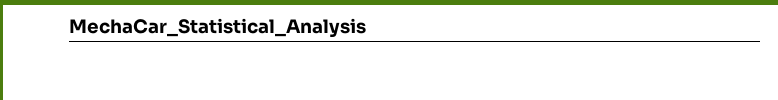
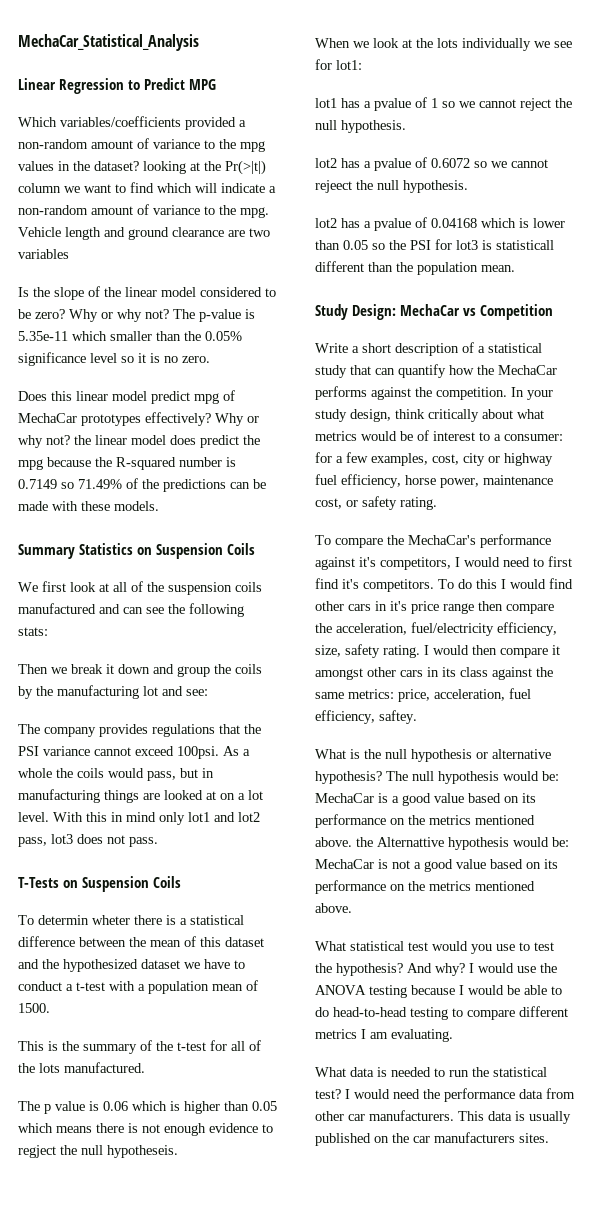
+ Linear Regression to Predict MPG
+ Which variables/coefficients provided a non-random amount of variance to the mpg values in the dataset? looking at the Pr(>|t|) column we want to find which will indicate a non-random amount of variance to the mpg. Vehicle length and ground clearance are two variables
+ Is the slope of the linear model considered to be zero? Why or why not? The p-value is 5.35e-11 which smaller than the 0.05% significance level so it is no zero.
+ Does this linear model predict mpg of MechaCar prototypes effectively? Why or why not? the linear model does predict the mpg because the R-squared number is 0.7149 so 71.49% of the predictions can be made with these models.
+ Summary Statistics on Suspension Coils
+ We first look at all of the suspension coils manufactured and can see the following stats:
+ Then we break it down and group the coils by the manufacturing lot and see:
+ The company provides regulations that the PSI variance cannot exceed 100psi. As a whole the coils would pass, but in manufacturing things are looked at on a lot level. With this in mind only lot1 and lot2 pass, lot3 does not pass.
+ T-Tests on Suspension Coils
+ To determin wheter there is a statistical difference between the mean of this dataset and the hypothesized dataset we have to conduct a t-test with a population mean of 1500.
+ This is the summary of the t-test for all of the lots manufactured.
+ The p value is 0.06 which is higher than 0.05 which means there is not enough evidence to regject the null hypotheseis.
+ When we look at the lots individually we see for lot1:
+ lot1 has a pvalue of 1 so we cannot reject the null hypothesis.
+ lot2 has a pvalue of 0.6072 so we cannot rejeect the null hypothesis.
+ lot2 has a pvalue of 0.04168 which is lower than 0.05 so the PSI for lot3 is statisticall different than the population mean.
+ Study Design: MechaCar vs Competition
+ Write a short description of a statistical study that can quantify how the MechaCar performs against the competition. In your study design, think critically about what metrics would be of interest to a consumer: for a few examples, cost, city or highway fuel efficiency, horse power, maintenance cost, or safety rating.
+ To compare the MechaCar's performance against it's competitors, I would need to first find it's competitors. To do this I would find other cars in it's price range then compare the acceleration, fuel/electricity efficiency, size, safety rating. I would then compare it amongst other cars in its class against the same metrics: price, acceleration, fuel efficiency, saftey.
+ What is the null hypothesis or alternative hypothesis? The null hypothesis would be: MechaCar is a good value based on its performance on the metrics mentioned above. the Alternattive hypothesis would be: MechaCar is not a good value based on its performance on the metrics mentioned above.
+ What statistical test would you use to test the hypothesis? And why? I would use the ANOVA testing because I would be able to do head-to-head testing to compare different metrics I am evaluating.
+ What data is needed to run the statistical test? I would need the performance data from other car manufacturers. This data is usually published on the car manufacturers sites.

